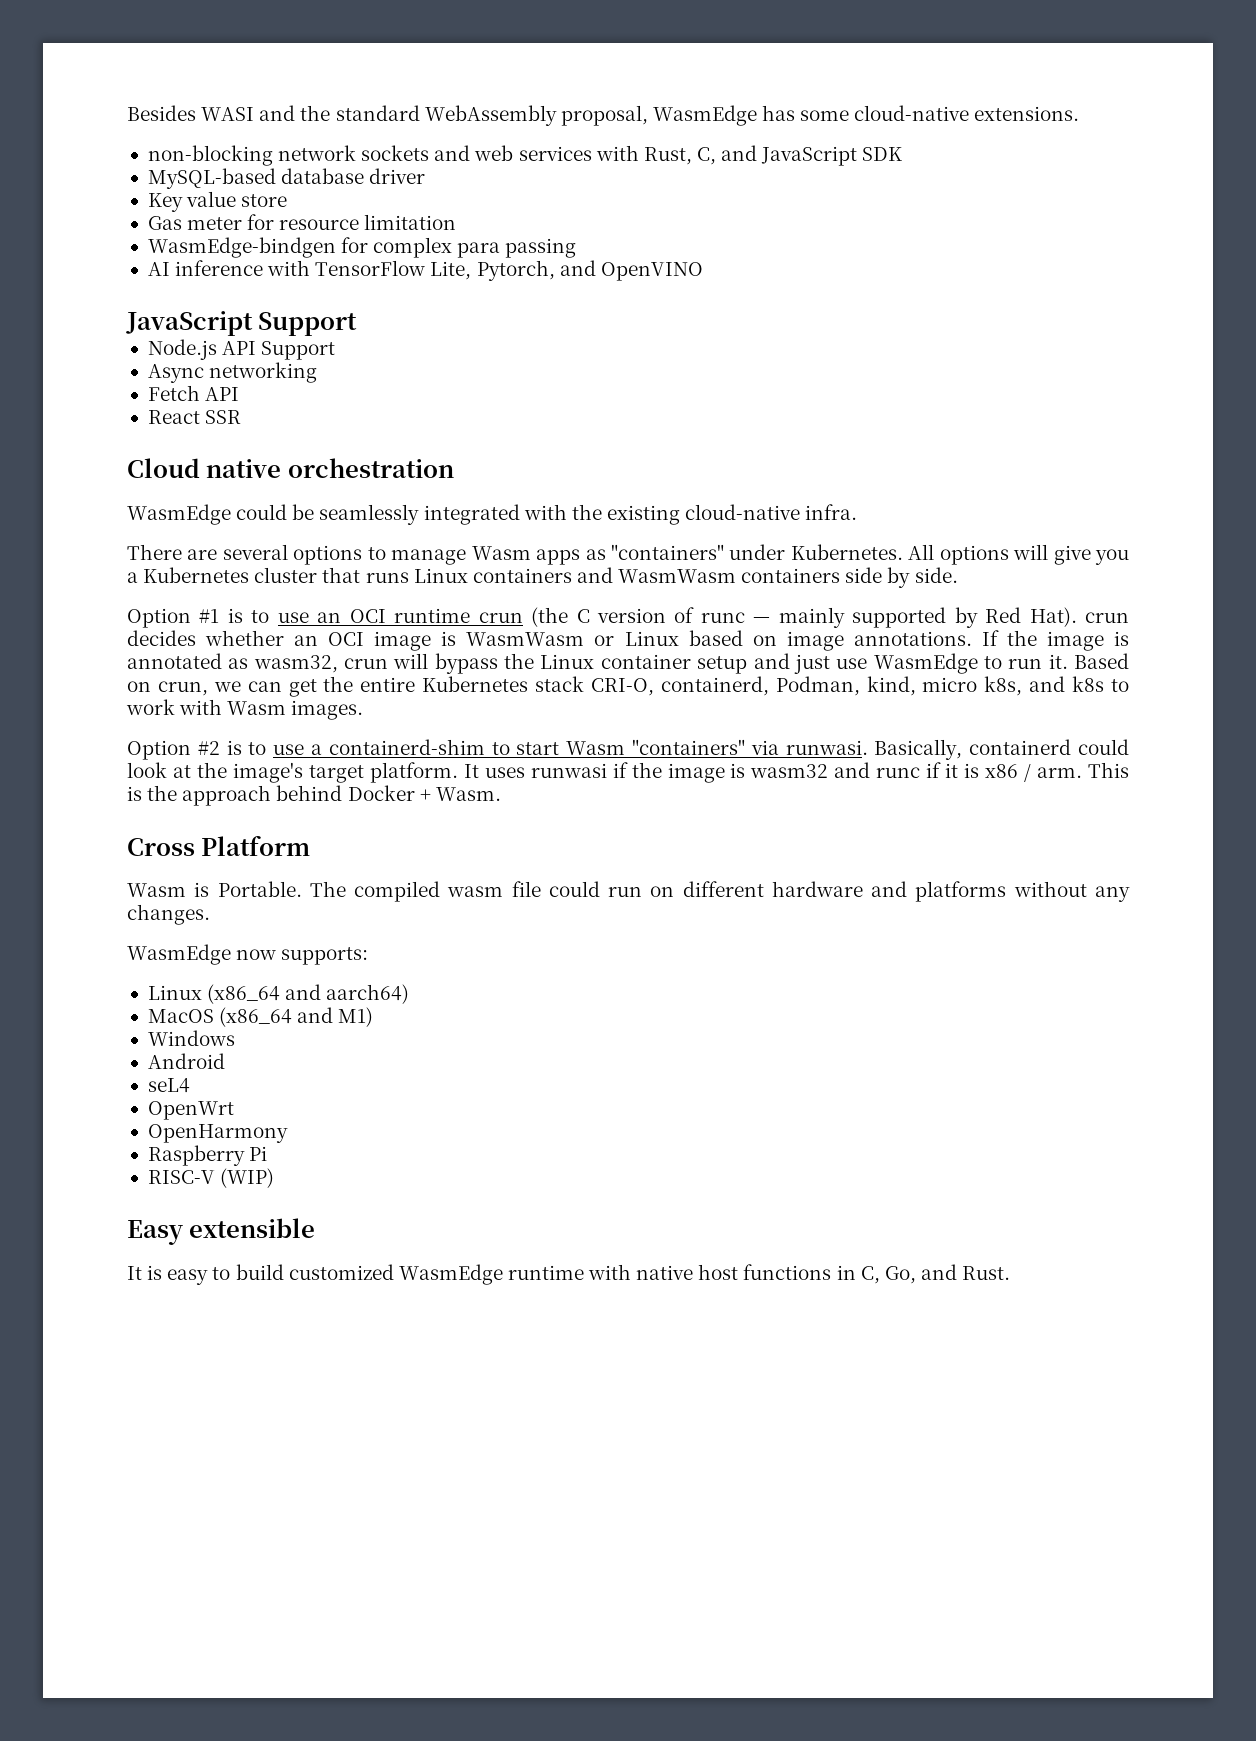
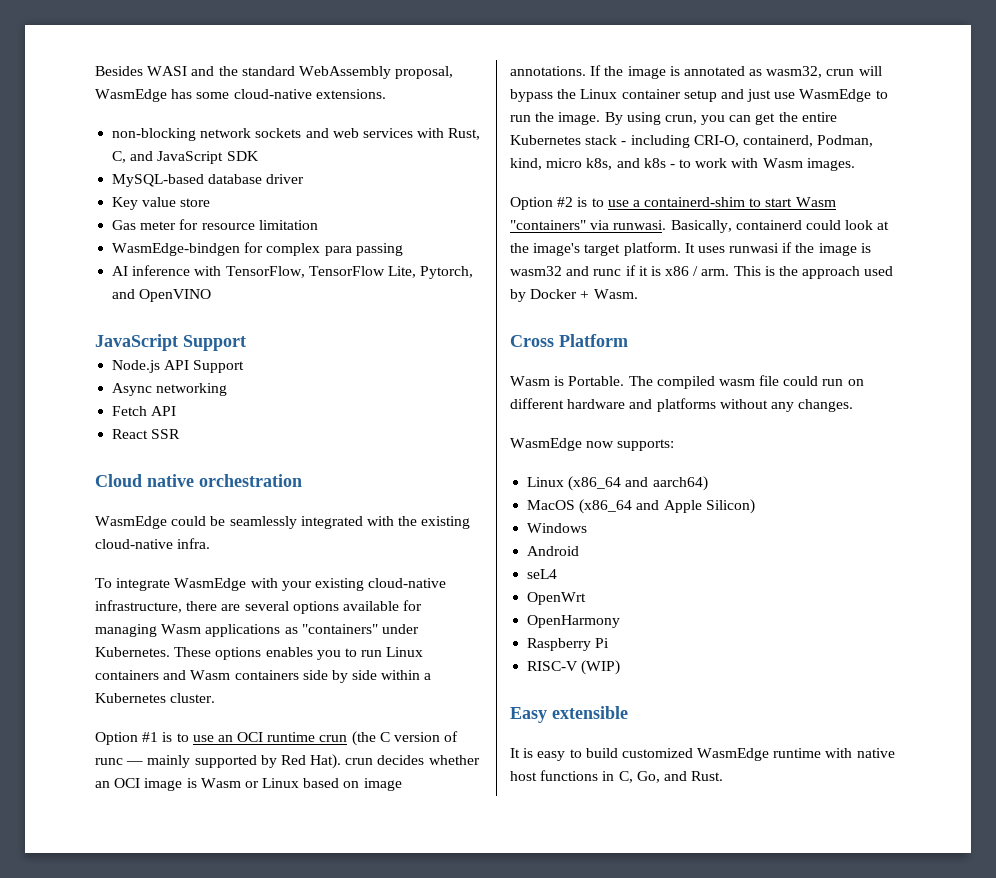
- AI inference with TensorFlow Lite, Pytorch, and OpenVINO
+ AI inference with TensorFlow, TensorFlow Lite, Pytorch, and OpenVINO
- There are several options to manage Wasm apps as "containers" under Kubernetes. All options will give you a Kubernetes cluster that runs Linux containers and WasmWasm containers side by side.
+ To integrate WasmEdge with your existing cloud-native infrastructure, there are several options available for managing Wasm applications as "containers" under Kubernetes. These options enables you to run Linux containers and Wasm containers side by side within a Kubernetes cluster.
- Option #1 is to use an OCI runtime crun (the C version of runc — mainly supported by Red Hat). crun decides whether an OCI image is WasmWasm or Linux based on image annotations.
+ Option #1 is to use an OCI runtime crun (the C version of runc — mainly supported by Red Hat). crun decides whether an OCI image is Wasm or Linux based on image annotations.
- If the image is annotated as wasm32, crun will bypass the Linux container setup and just use WasmEdge to run it. Based on crun, we can get the entire Kubernetes stack CRI-O, containerd, Podman, kind, micro k8s, and k8s to work with Wasm images.
+ If the image is annotated as wasm32, crun will bypass the Linux container setup and just use WasmEdge to run the image. By using crun, you can get the entire Kubernetes stack - including CRI-O, containerd, Podman, kind, micro k8s, and k8s - to work with Wasm images.
- This is the approach behind Docker + Wasm.
+ This is the approach used by Docker + Wasm.
- MacOS (x86_64 and M1)
+ MacOS (x86_64 and Apple Silicon)

